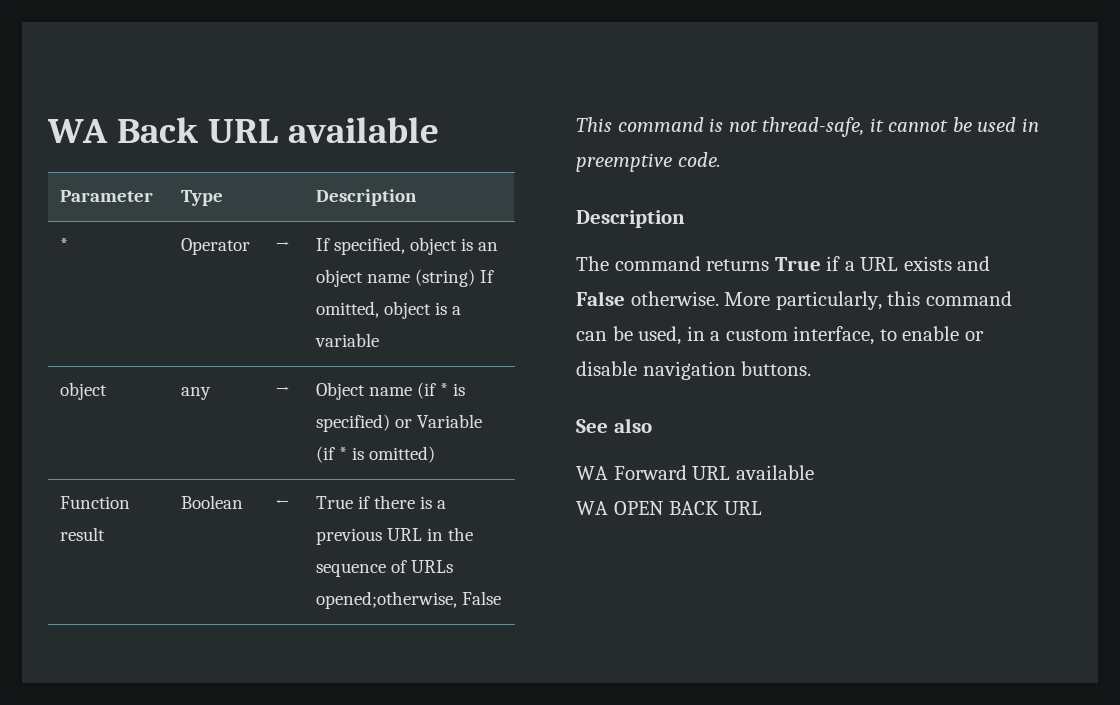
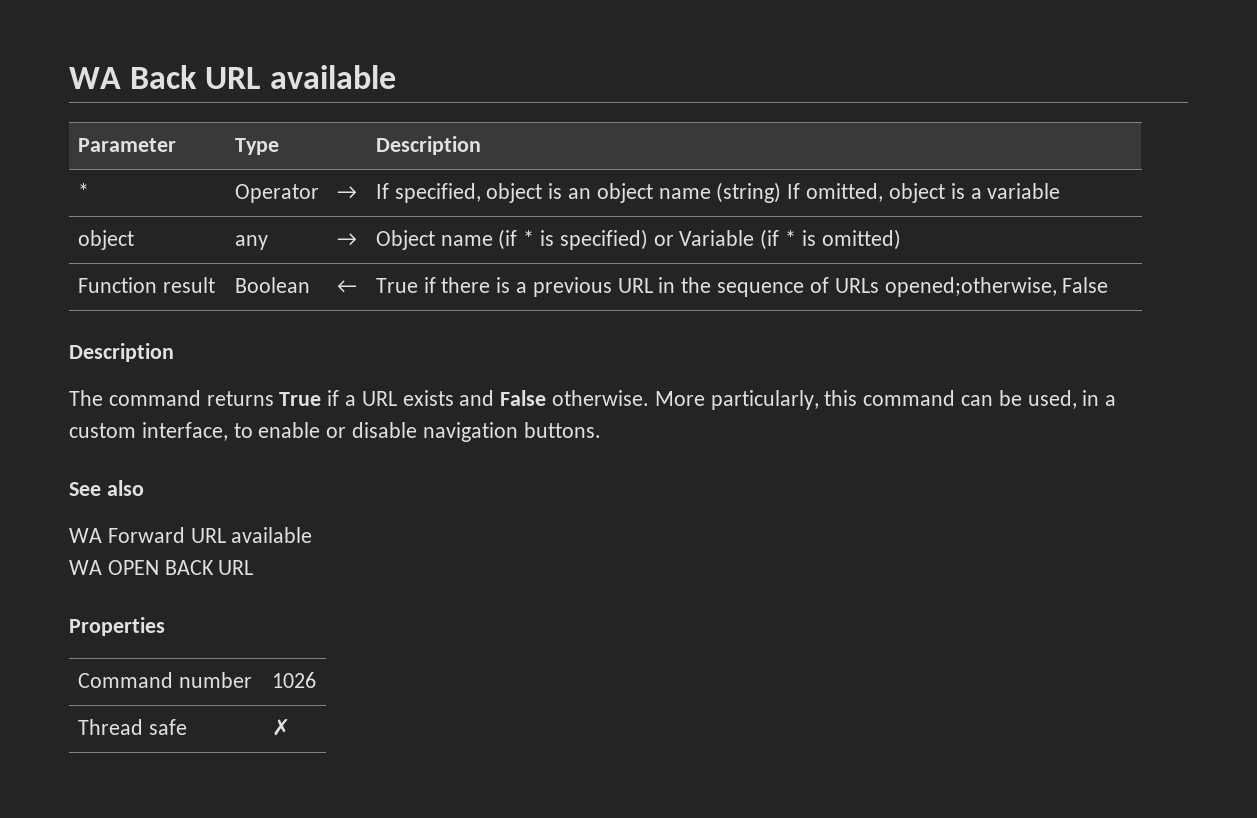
- This command is not thread-safe, it cannot be used in preemptive code.
+ Properties
+ Command number | 1026
+ Thread safe | ✗

